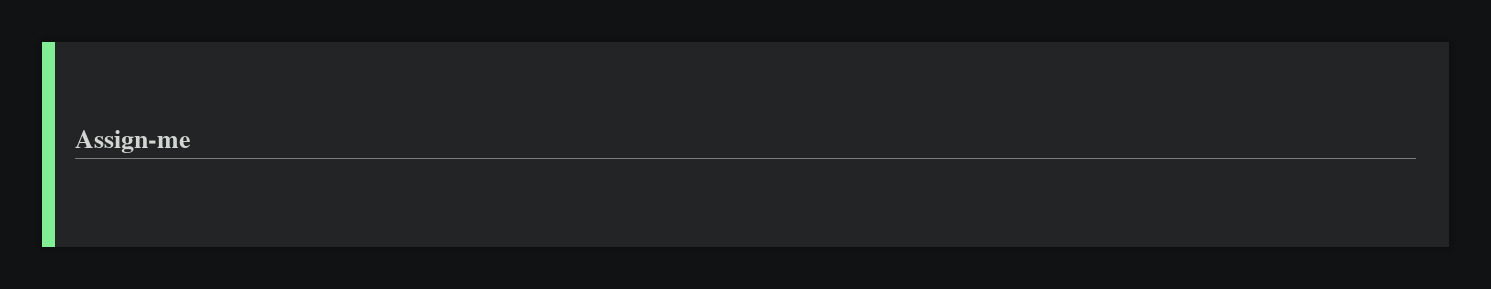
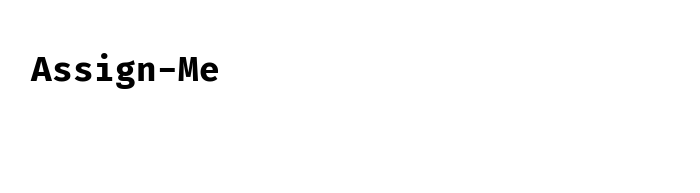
- Assign-me
+ Assign-Me

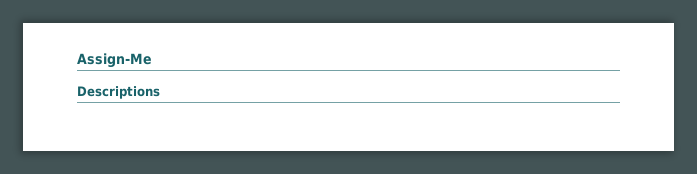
+ Descriptions

